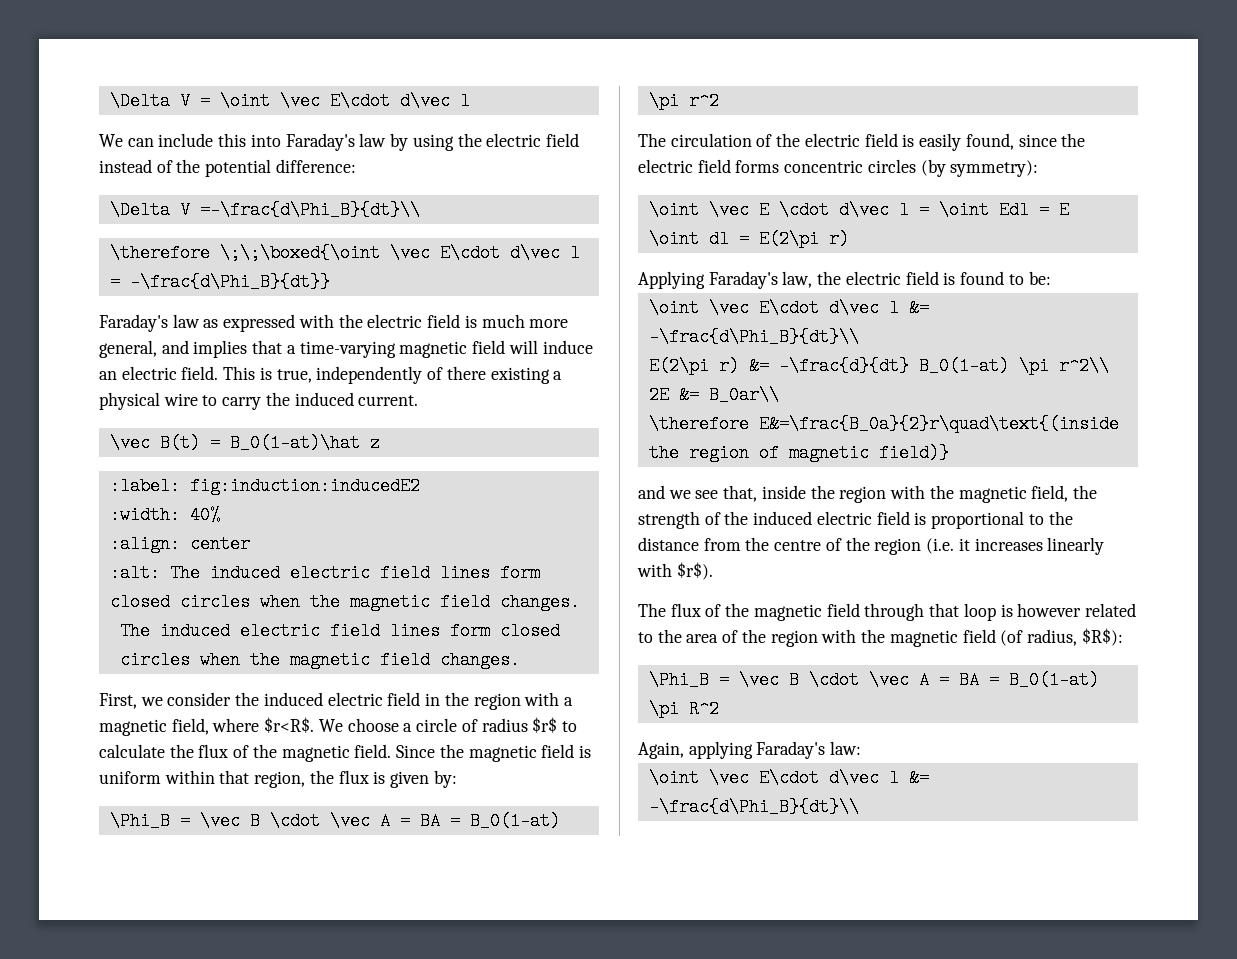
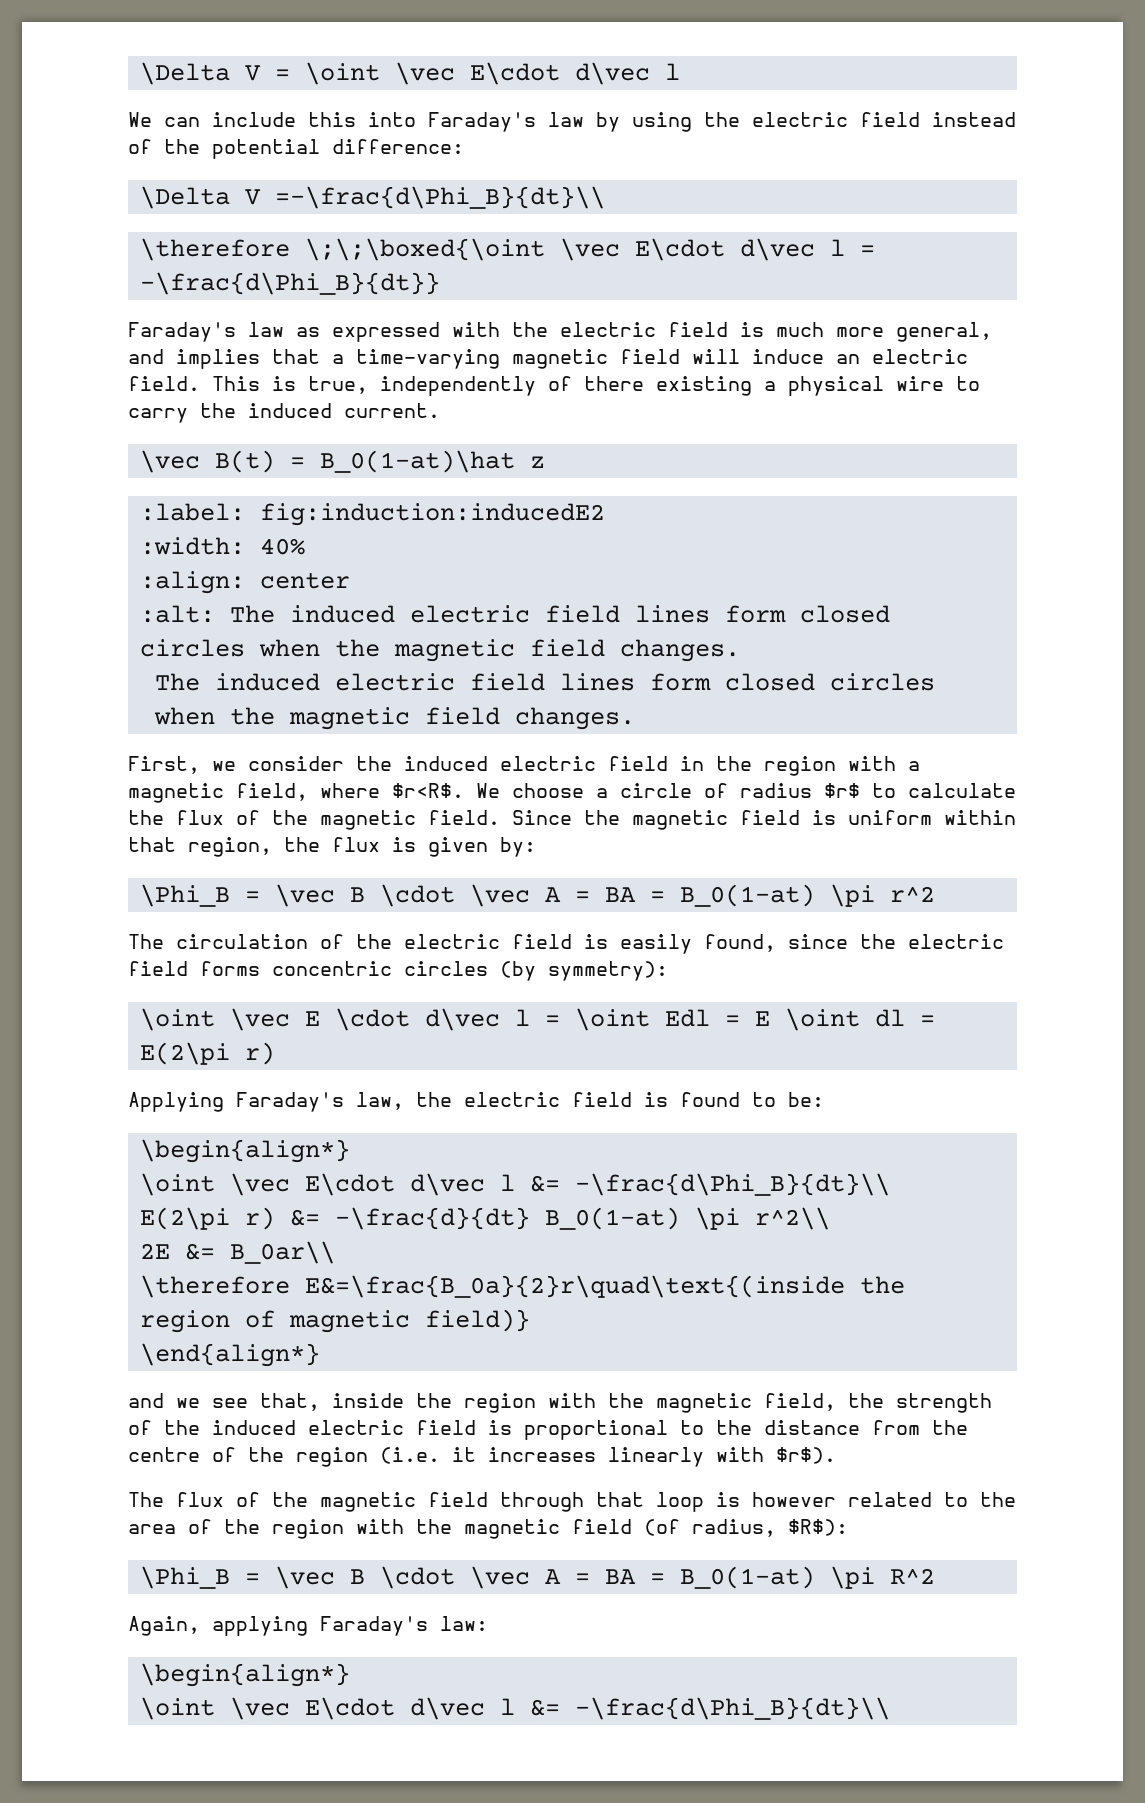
  Applying Faraday's law, the electric field is found to be:
+ \begin{align*}
+ \end{align*}
  Again, applying Faraday's law:
+ \begin{align*}

